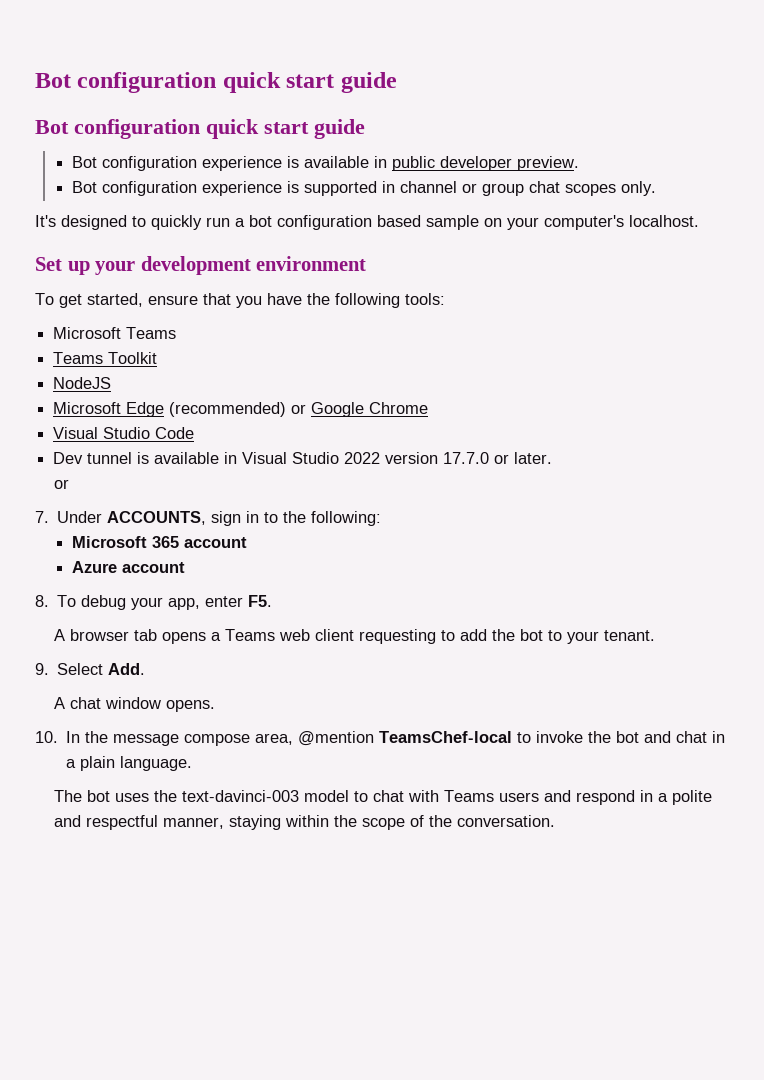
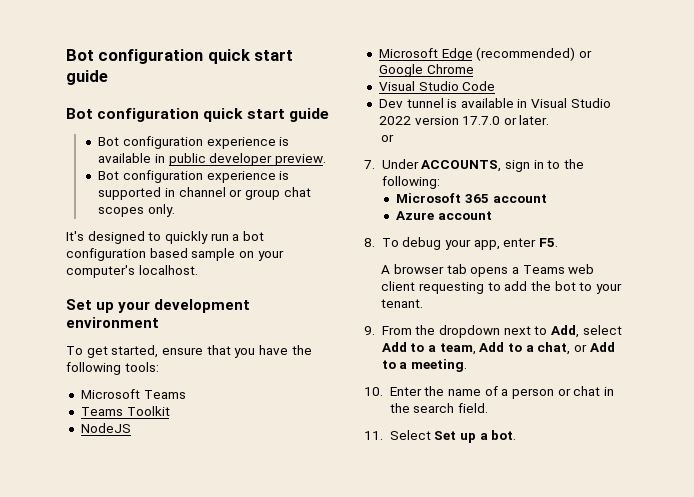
- 9. Select Add.
- A chat window opens.
- 10. In the message compose area, @mention TeamsChef-local to invoke the bot and chat in a plain language.
- The bot uses the text-davinci-003 model to chat with Teams users and respond in a polite and respectful manner, staying within the scope of the conversation.
+ 9. From the dropdown next to Add, select Add to a team, Add to a chat, or Add to a meeting.
+ 10. Enter the name of a person or chat in the search field.
+ 11. Select Set up a bot.

